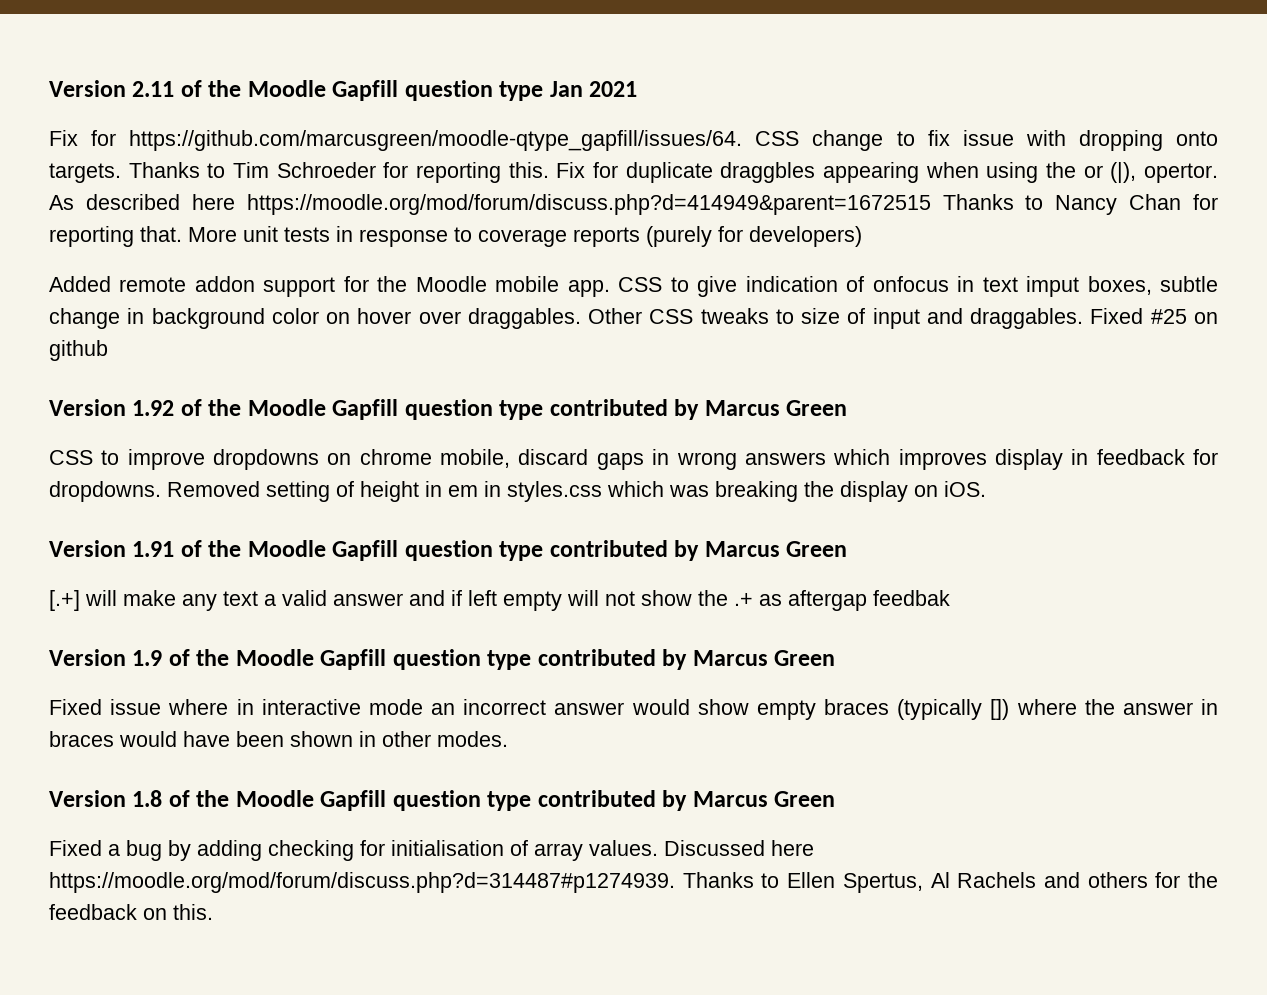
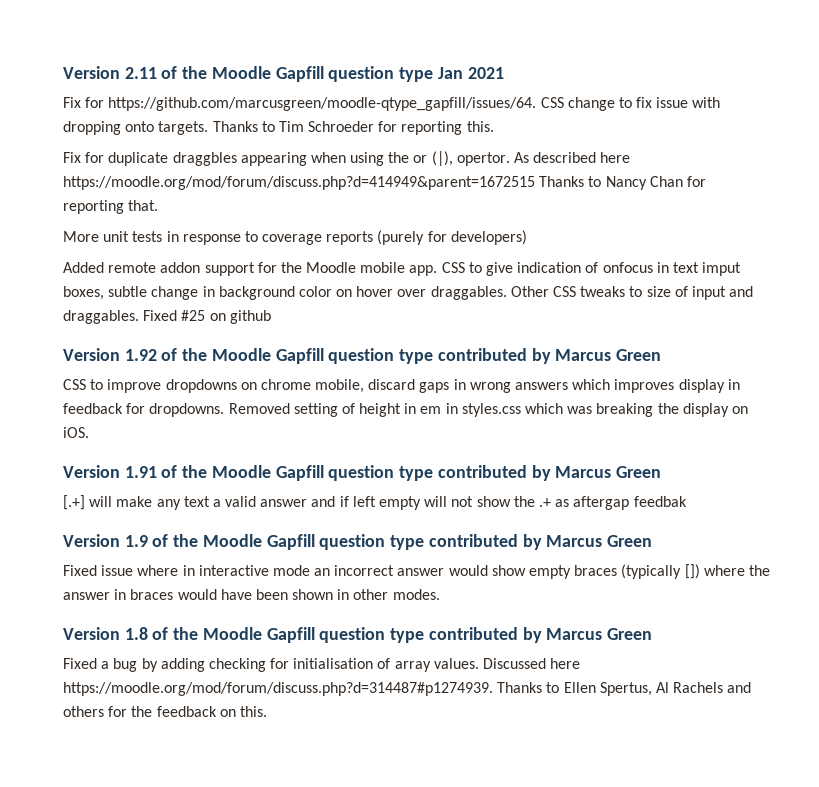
- Thanks to Tim Schroeder for reporting this. Fix for duplicate draggbles appearing when using the or (|), opertor.
+ Thanks to Tim Schroeder for reporting this.
+ Fix for duplicate draggbles appearing when using the or (|), opertor.
- As described here https://moodle.org/mod/forum/discuss.php?d=414949&parent=1672515 Thanks to Nancy Chan for reporting that. More unit tests in response to coverage reports (purely for developers)
+ As described here https://moodle.org/mod/forum/discuss.php?d=414949&parent=1672515 Thanks to Nancy Chan for reporting that.
+ More unit tests in response to coverage reports (purely for developers)

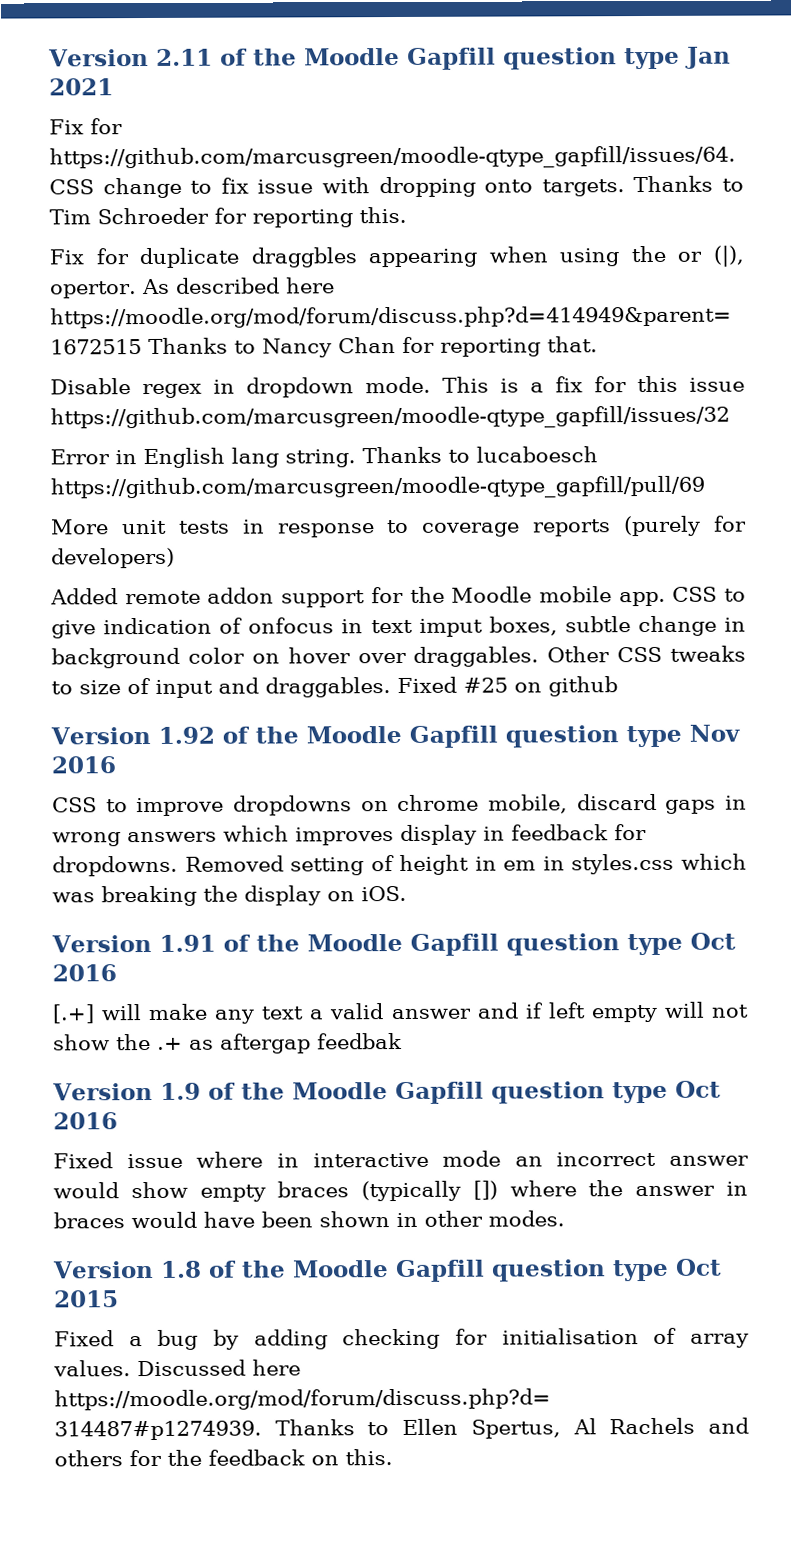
+ Disable regex in dropdown mode. This is a fix for this issue https://github.com/marcusgreen/moodle-qtype_gapfill/issues/32
+ Error in English lang string. Thanks to lucaboesch https://github.com/marcusgreen/moodle-qtype_gapfill/pull/69
- Version 1.92 of the Moodle Gapfill question type contributed by Marcus Green
+ Version 1.92 of the Moodle Gapfill question type Nov 2016
- Version 1.91 of the Moodle Gapfill question type contributed by Marcus Green
+ Version 1.91 of the Moodle Gapfill question type Oct 2016
- Version 1.9 of the Moodle Gapfill question type contributed by Marcus Green
+ Version 1.9 of the Moodle Gapfill question type Oct 2016
- Version 1.8 of the Moodle Gapfill question type contributed by Marcus Green
+ Version 1.8 of the Moodle Gapfill question type Oct 2015

